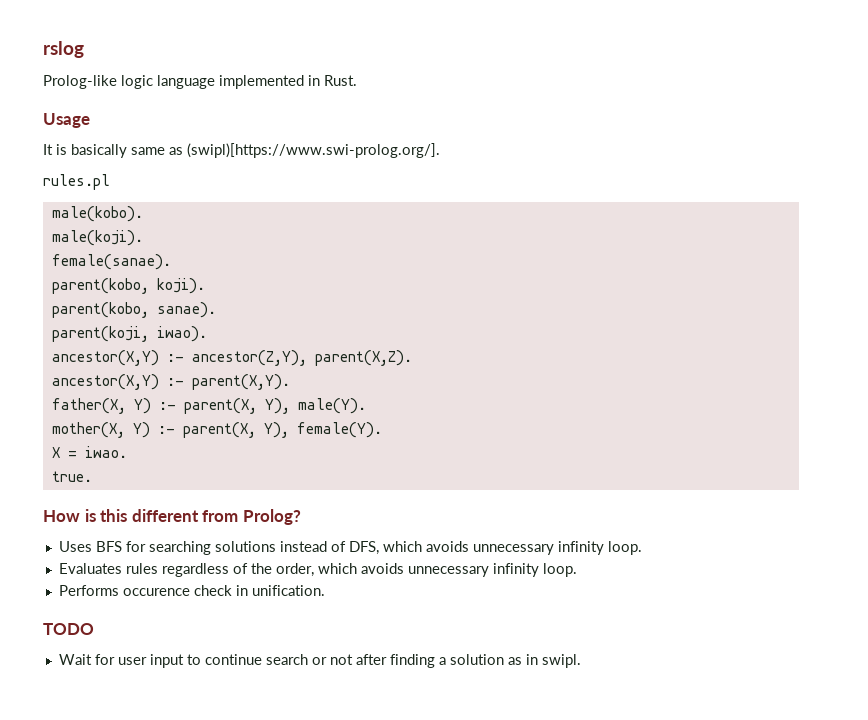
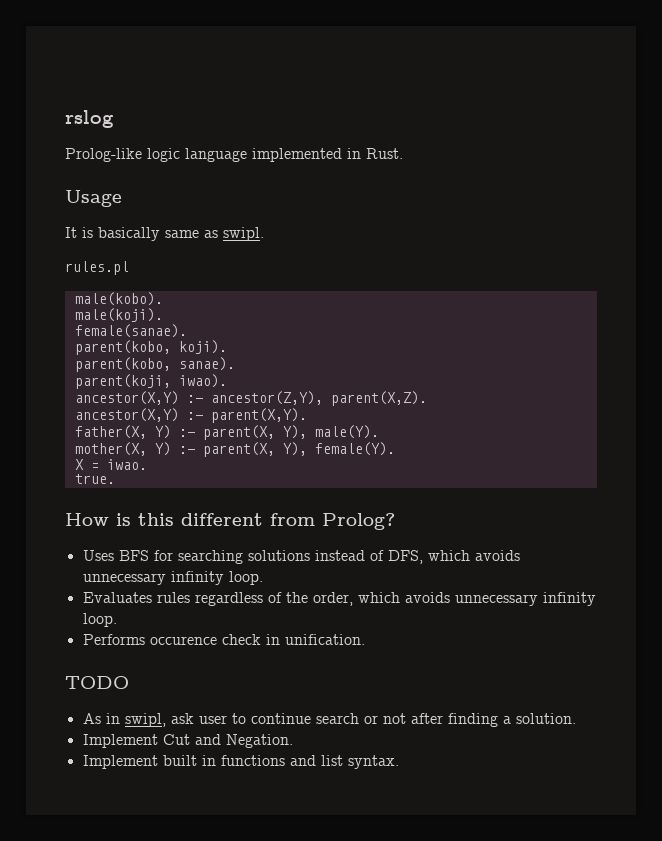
- It is basically same as (swipl)[https://www.swi-prolog.org/].
+ It is basically same as swipl.
- Wait for user input to continue search or not after finding a solution as in swipl.
+ As in swipl, ask user to continue search or not after finding a solution.
+ Implement Cut and Negation.
+ Implement built in functions and list syntax.

